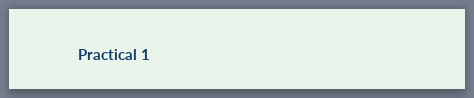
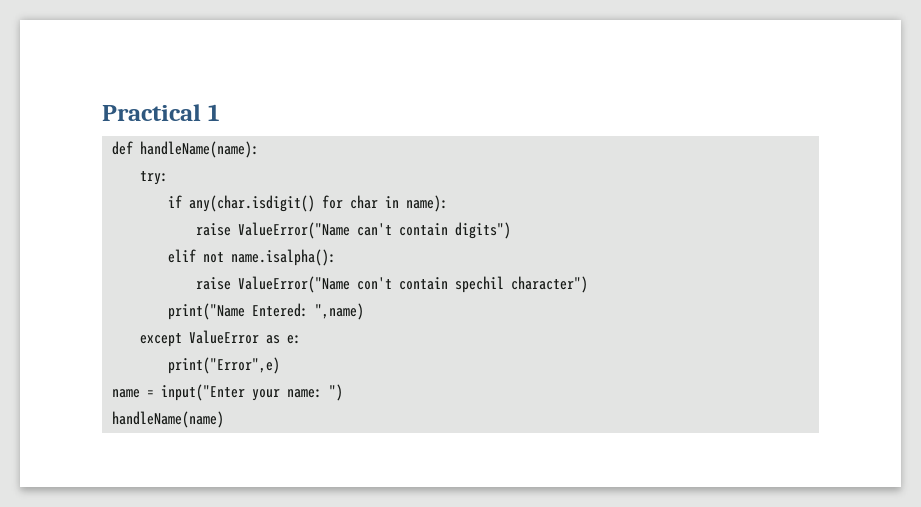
+ def handleName(name):
+ try:
+ if any(char.isdigit() for char in name):
+ raise ValueError("Name can't contain digits")
+ elif not name.isalpha():
+ raise ValueError("Name con't contain spechil character")
+ print("Name Entered: ",name)
+ except ValueError as e:
+ print("Error",e)
+ name = input("Enter your name: ")
+ handleName(name)

